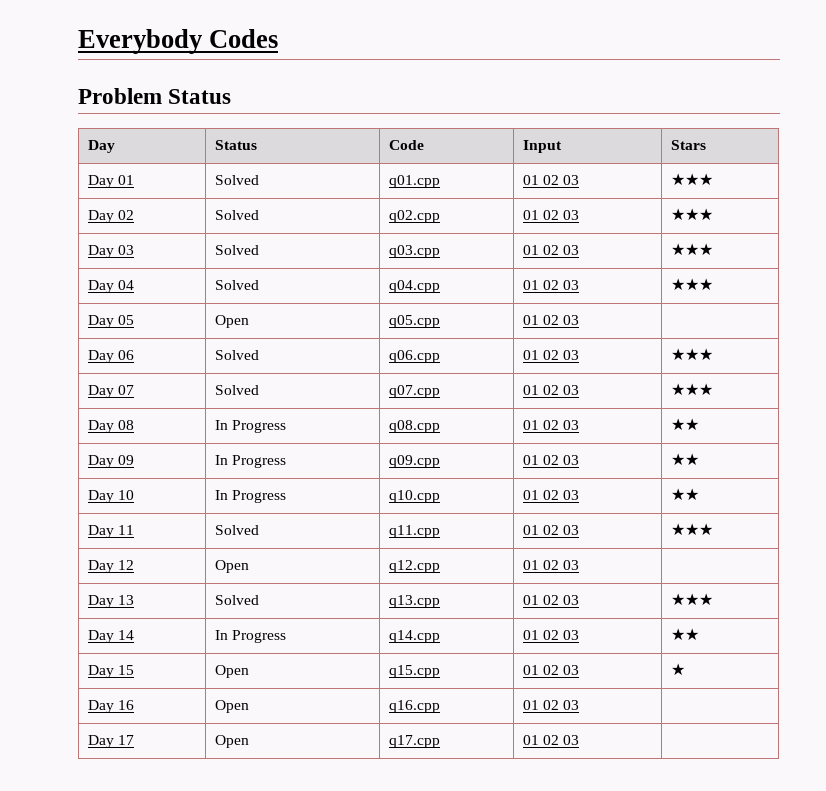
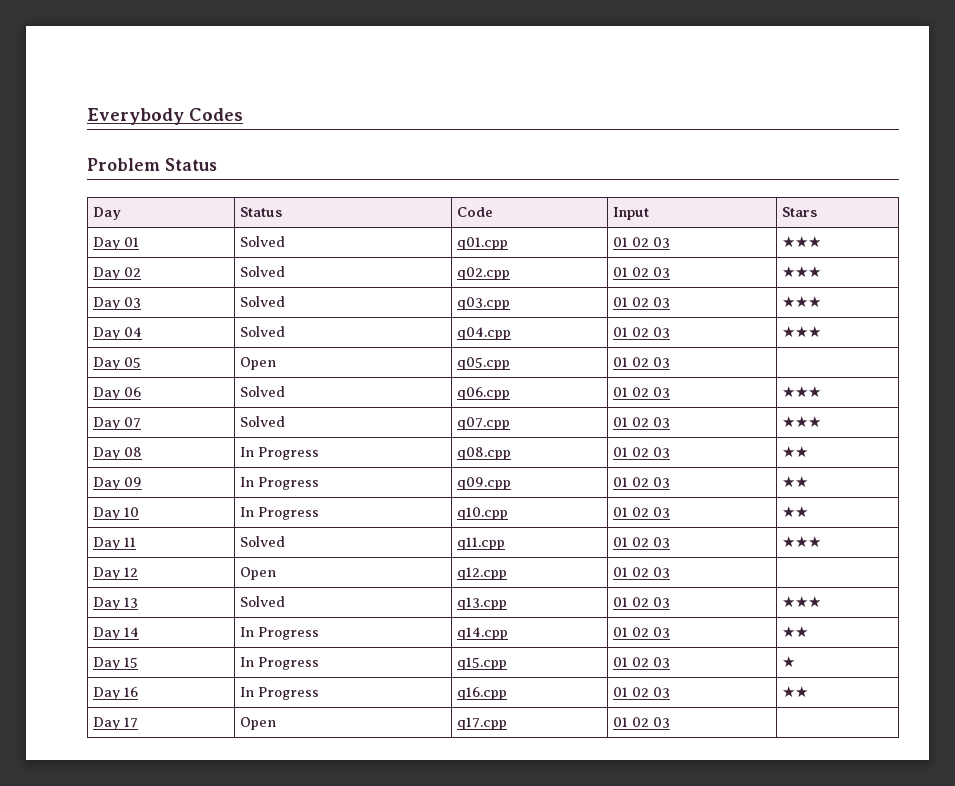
- Day 15 | Open | q15.cpp | 01 02 03 | ★
+ Day 15 | In Progress | q15.cpp | 01 02 03 | ★
- Day 16 | Open | q16.cpp | 01 02 03 |
+ Day 16 | In Progress | q16.cpp | 01 02 03 | ★★

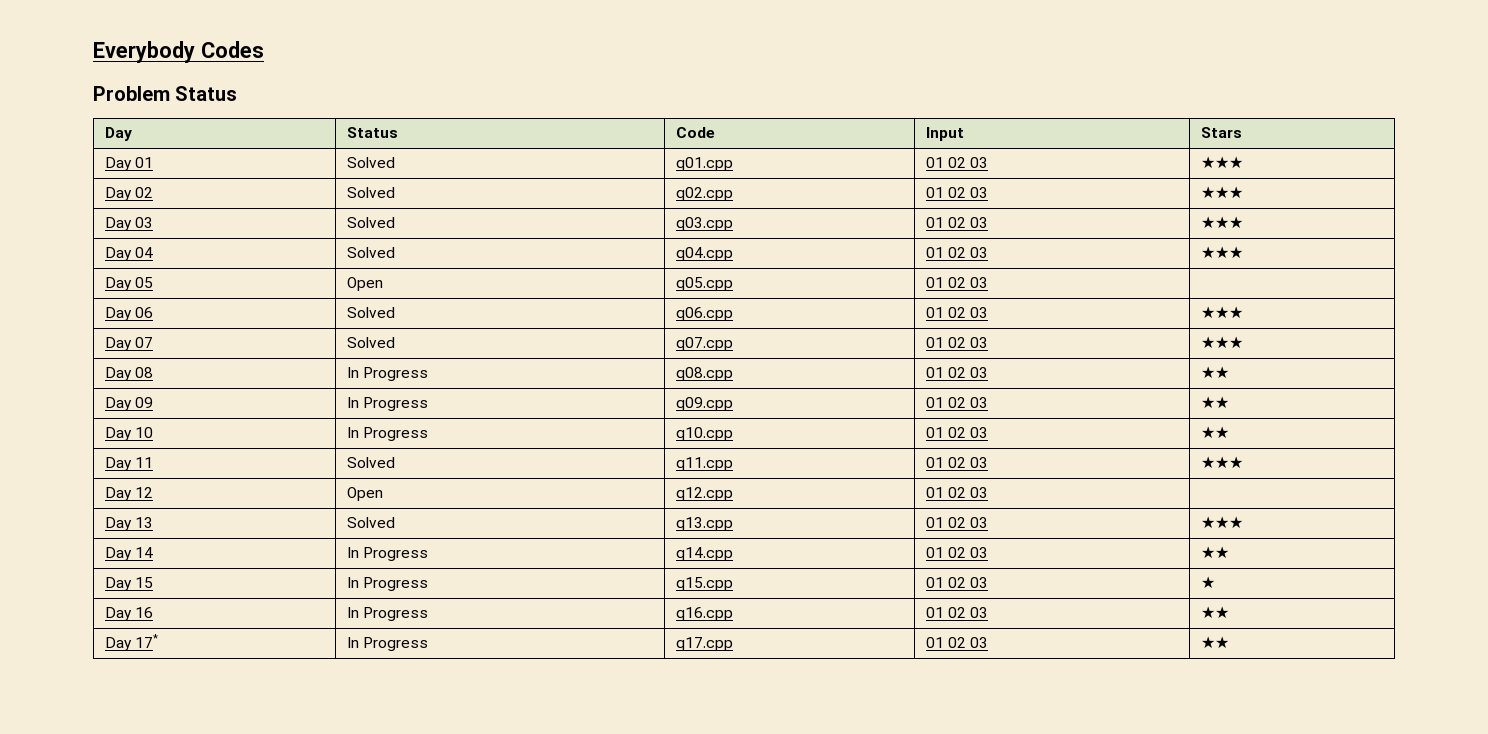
- Day 17 | Open | q17.cpp | 01 02 03 |
+ Day 17* | In Progress | q17.cpp | 01 02 03 | ★★

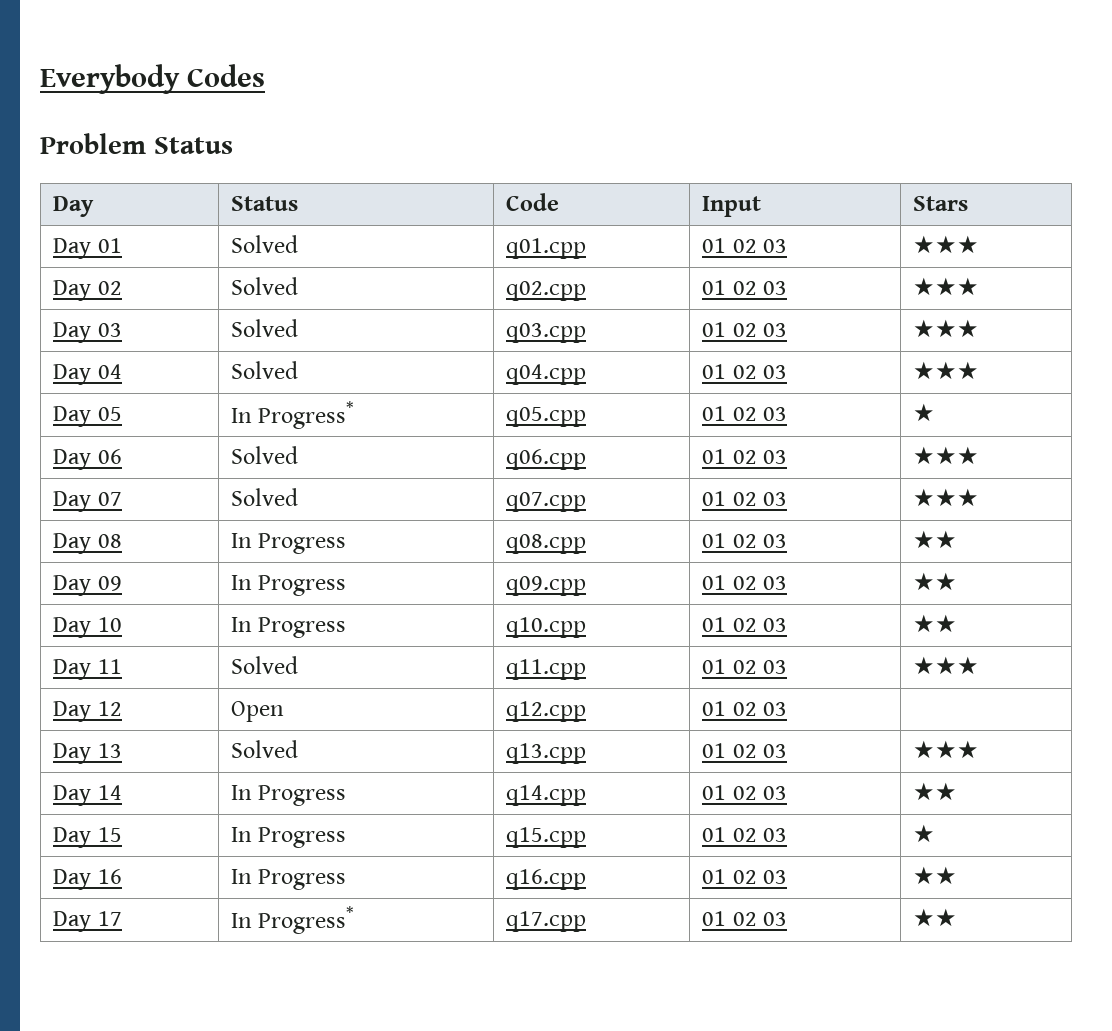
- Day 05 | Open | q05.cpp | 01 02 03 |
+ Day 05 | In Progress* | q05.cpp | 01 02 03 | ★
- Day 17* | In Progress | q17.cpp | 01 02 03 | ★★
+ Day 17 | In Progress* | q17.cpp | 01 02 03 | ★★

